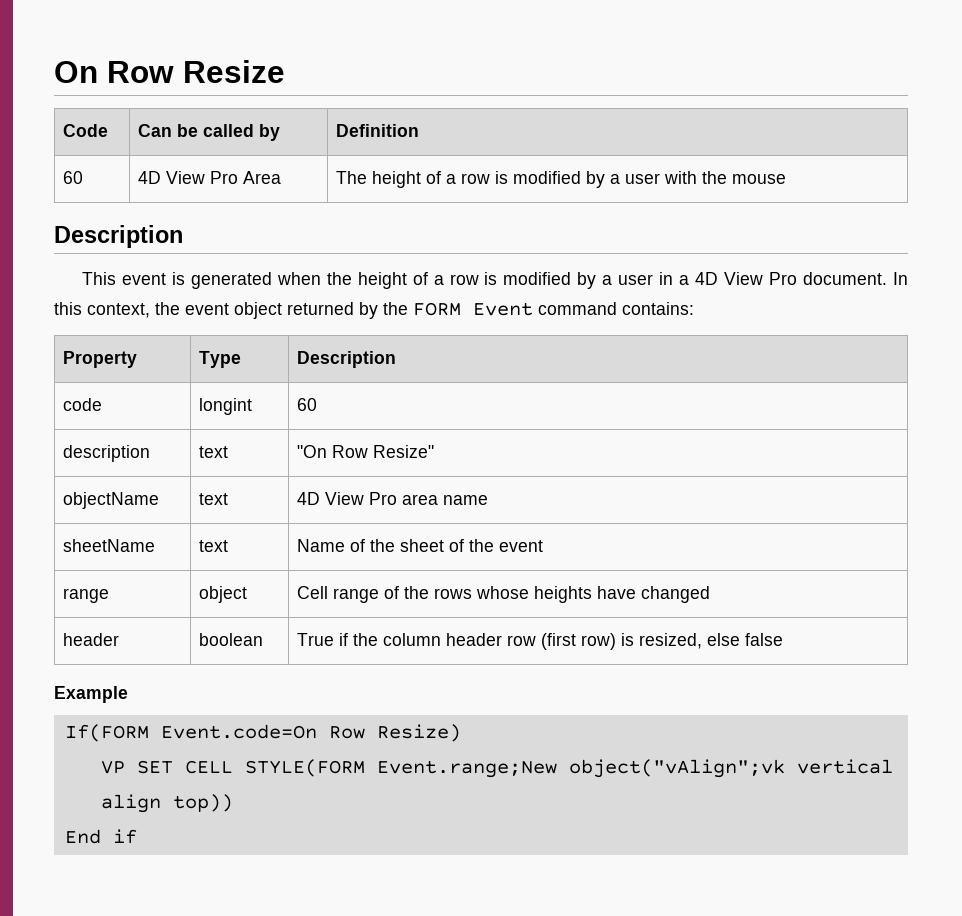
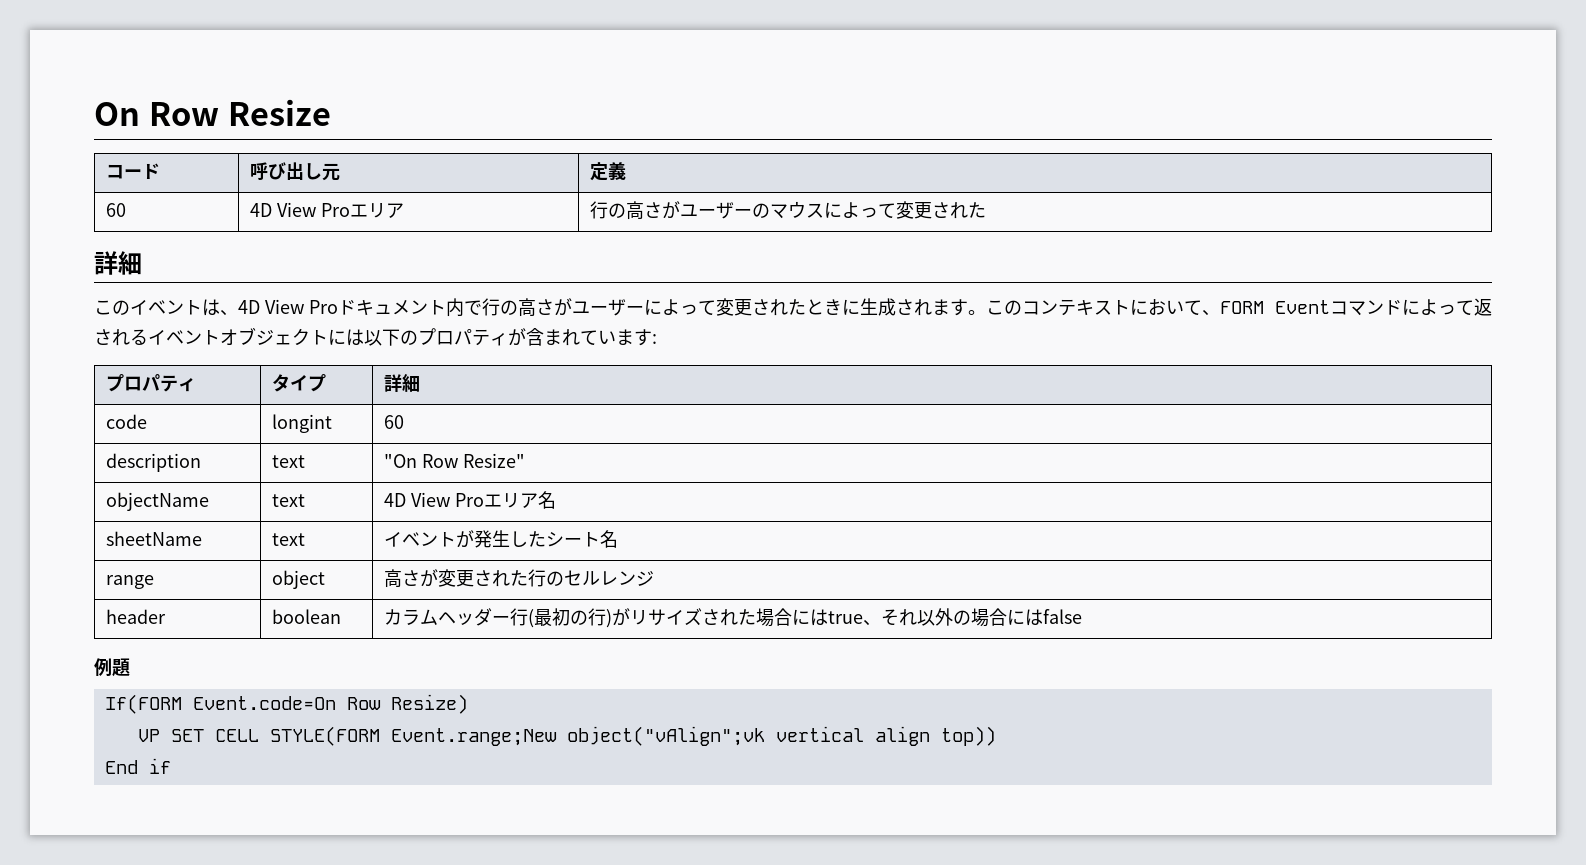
- Code | Can be called by | Definition
- 60 | 4D View Pro Area | The height of a row is modified by a user with the mouse
- Description
- This event is generated when the height of a row is modified by a user in a 4D View Pro document. In this context, the event object returned by the FORM Event command contains:
- Property | Type | Description
+ コード | 呼び出し元 | 定義
+ 60 | 4D View Proエリア | 行の高さがユーザーのマウスによって変更された
+ 詳細
+ このイベントは、4D View Proドキュメント内で行の高さがユーザーによって変更されたときに生成されます。このコンテキストにおいて、FORM Eventコマンドによって返されるイベントオブジェクトには以下のプロパティが含まれています:
+ プロパティ | タイプ | 詳細
- objectName | text | 4D View Pro area name
+ objectName | text | 4D View Proエリア名
- sheetName | text | Name of the sheet of the event
- range | object | Cell range of the rows whose heights have changed
- header | boolean | True if the column header row (first row) is resized, else false
+ sheetName | text | イベントが発生したシート名
+ range | object | 高さが変更された行のセルレンジ
+ header | boolean | カラムヘッダー行(最初の行)がリサイズされた場合にはtrue、それ以外の場合にはfalse
- Example
+ 例題

